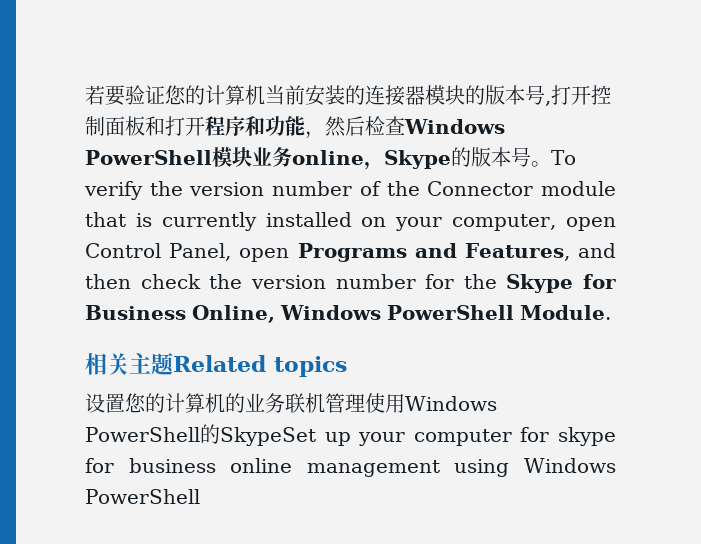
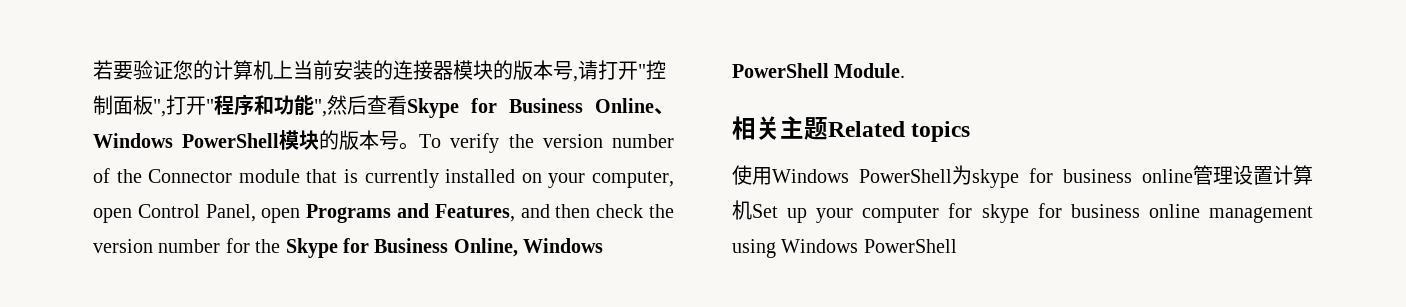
- 若要验证您的计算机当前安装的连接器模块的版本号,打开控制面板和打开程序和功能，然后检查Windows PowerShell模块业务online，Skype的版本号。
+ 若要验证您的计算机上当前安装的连接器模块的版本号,请打开"控制面板",打开"程序和功能",然后查看Skype for Business Online、Windows PowerShell模块的版本号。
- 设置您的计算机的业务联机管理使用Windows PowerShell的SkypeSet up your computer for skype for business online management using Windows PowerShell
+ 使用Windows PowerShell为skype for business online管理设置计算机Set up your computer for skype for business online management using Windows PowerShell

